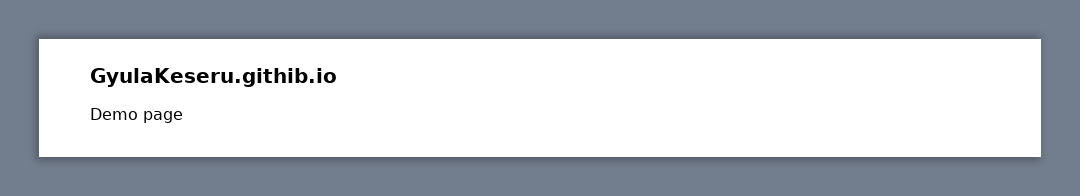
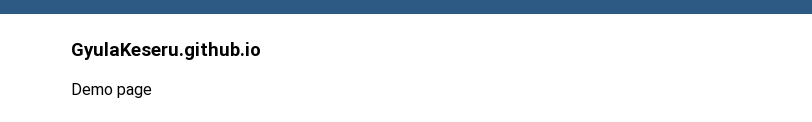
- GyulaKeseru.githib.io
+ GyulaKeseru.github.io

